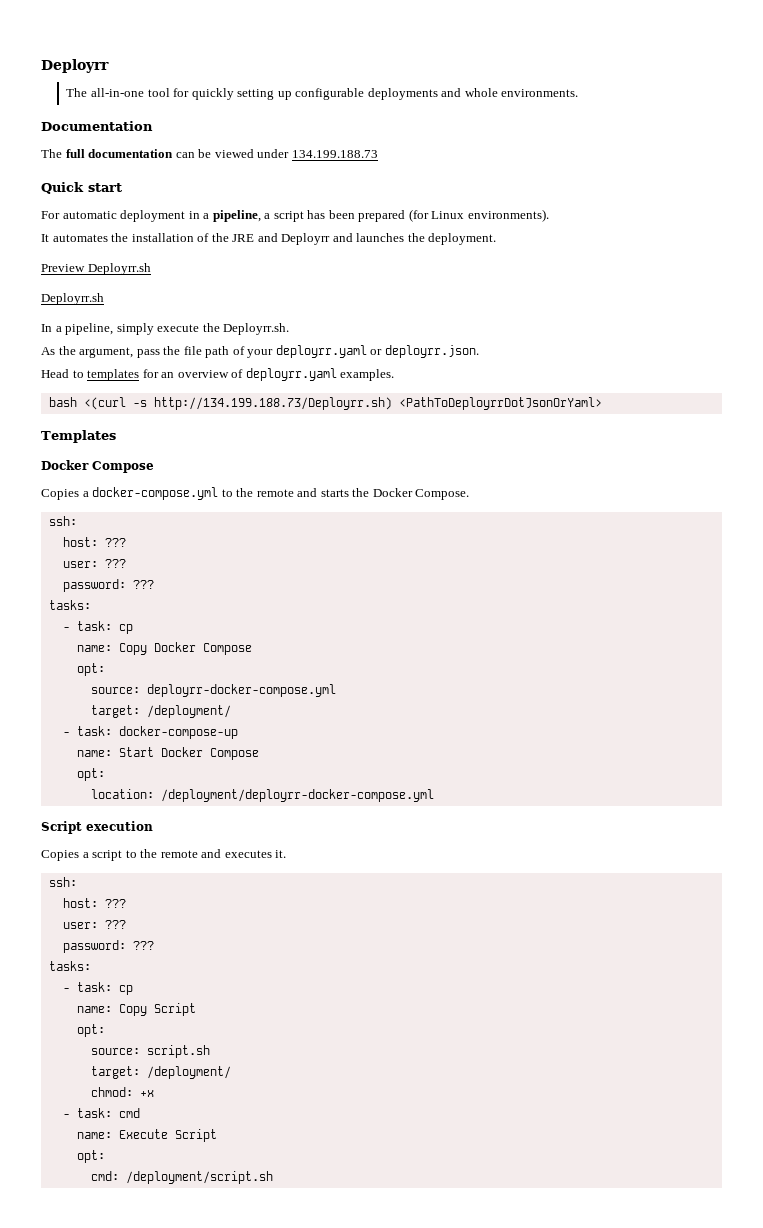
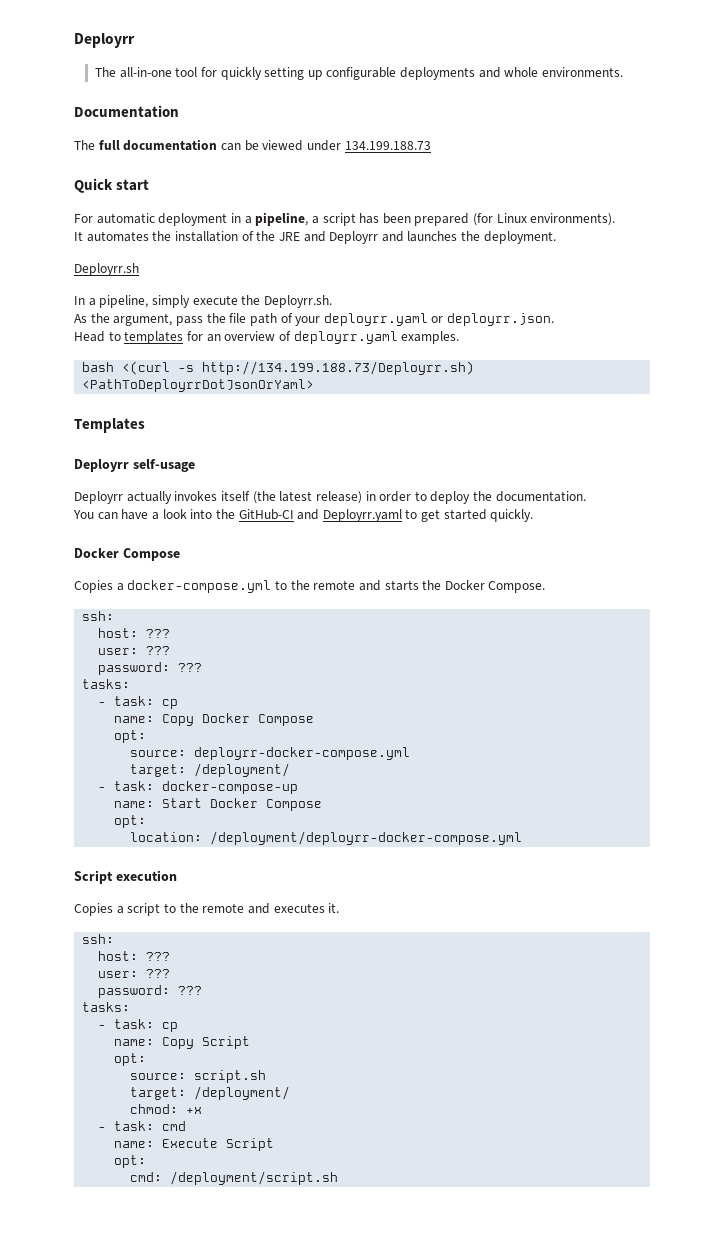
- Preview Deployrr.sh
+ Deployrr self-usage
+ Deployrr actually invokes itself (the latest release) in order to deploy the documentation.
+ You can have a look into the GitHub-CI and Deployrr.yaml to get started quickly.

